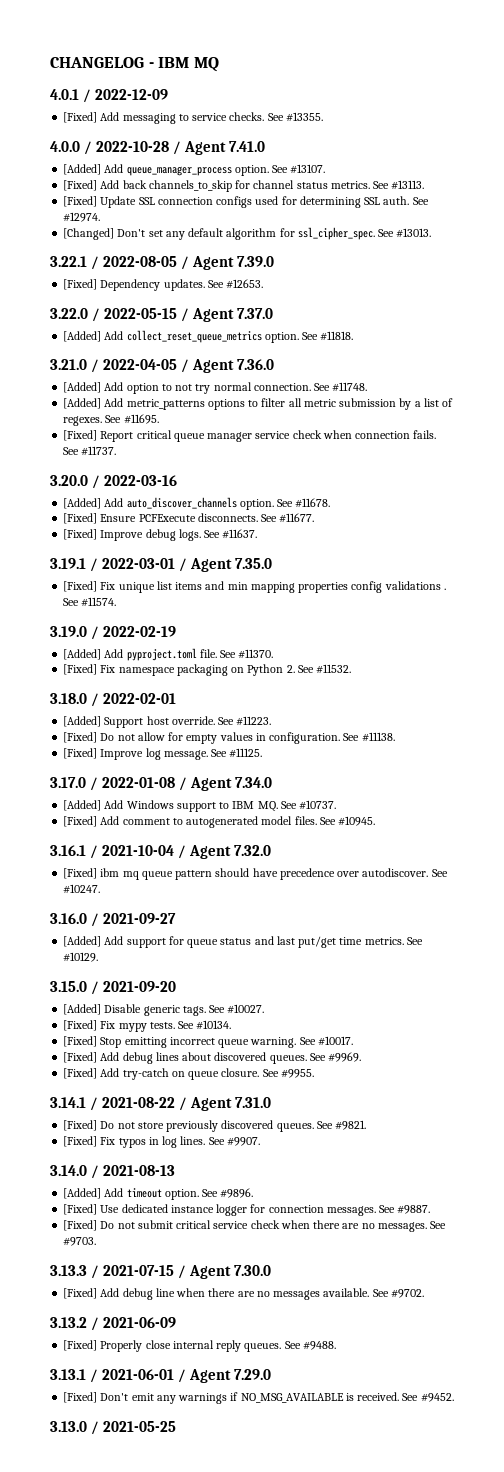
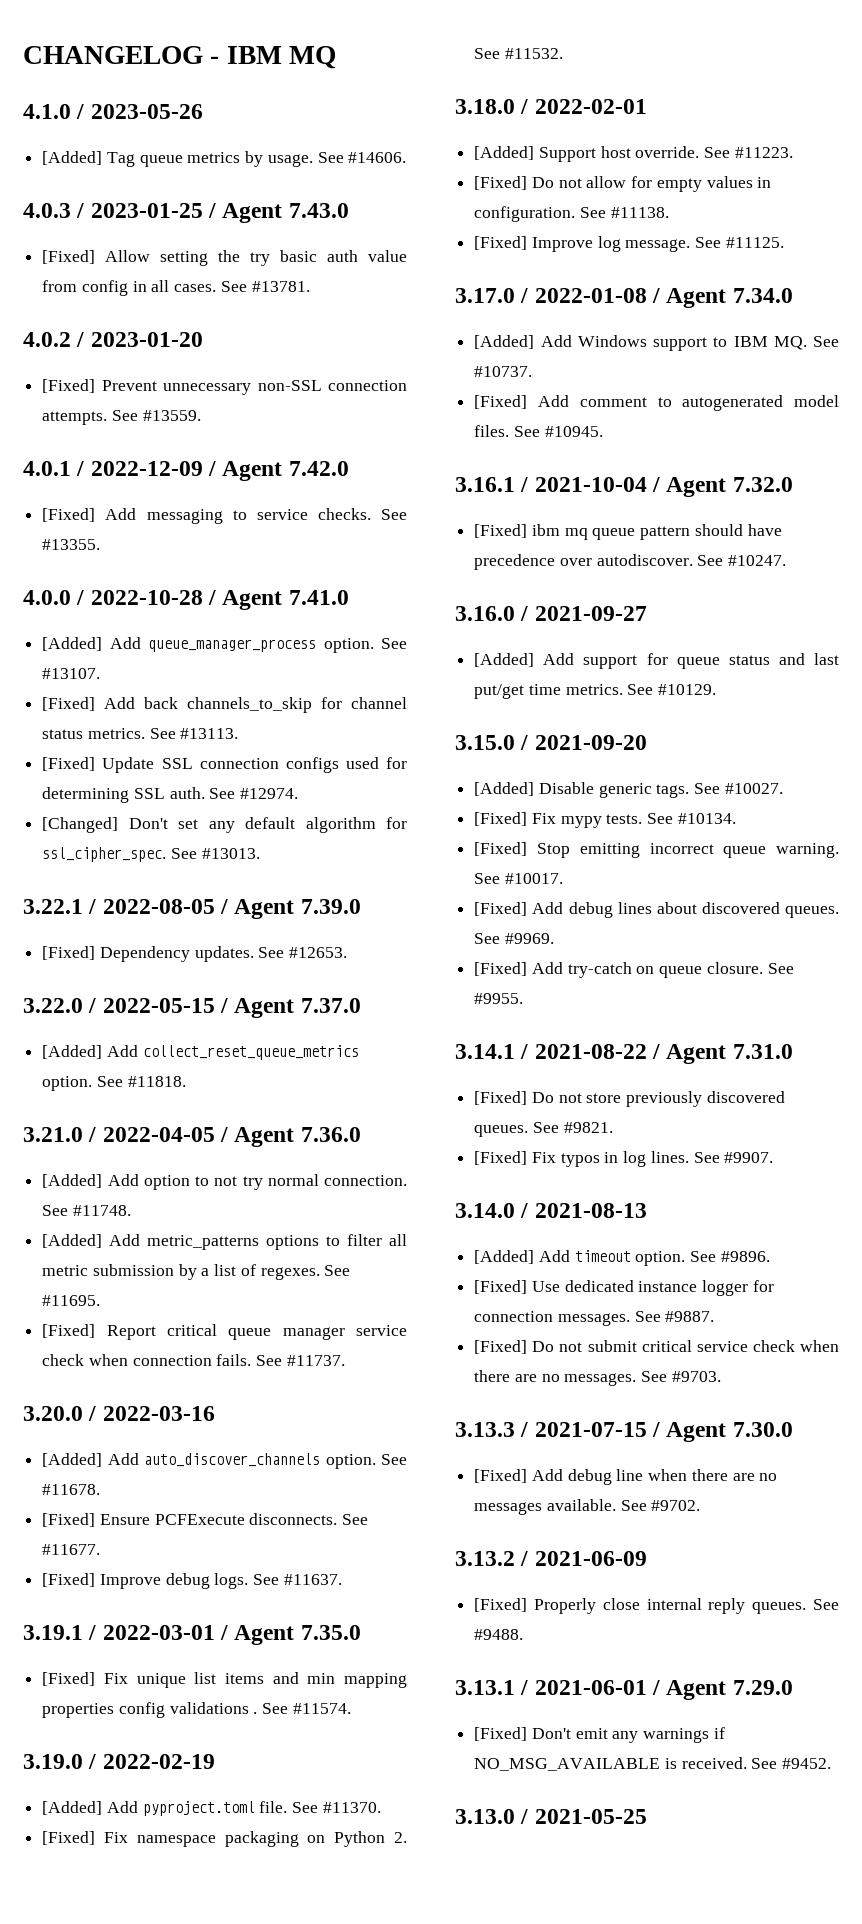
+ 4.1.0 / 2023-05-26
+ [Added] Tag queue metrics by usage. See #14606.
+ 4.0.3 / 2023-01-25 / Agent 7.43.0
+ [Fixed] Allow setting the try basic auth value from config in all cases. See #13781.
+ 4.0.2 / 2023-01-20
+ [Fixed] Prevent unnecessary non-SSL connection attempts. See #13559.
- 4.0.1 / 2022-12-09
+ 4.0.1 / 2022-12-09 / Agent 7.42.0

